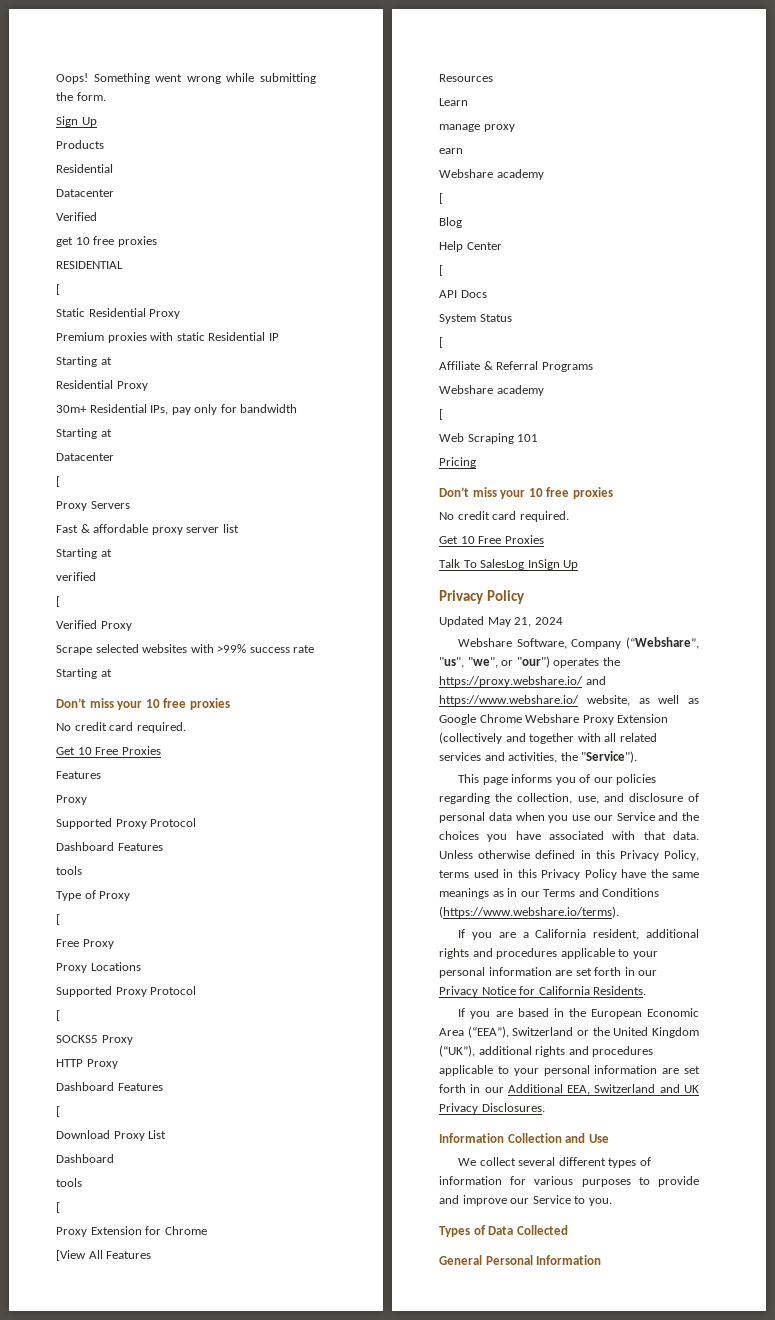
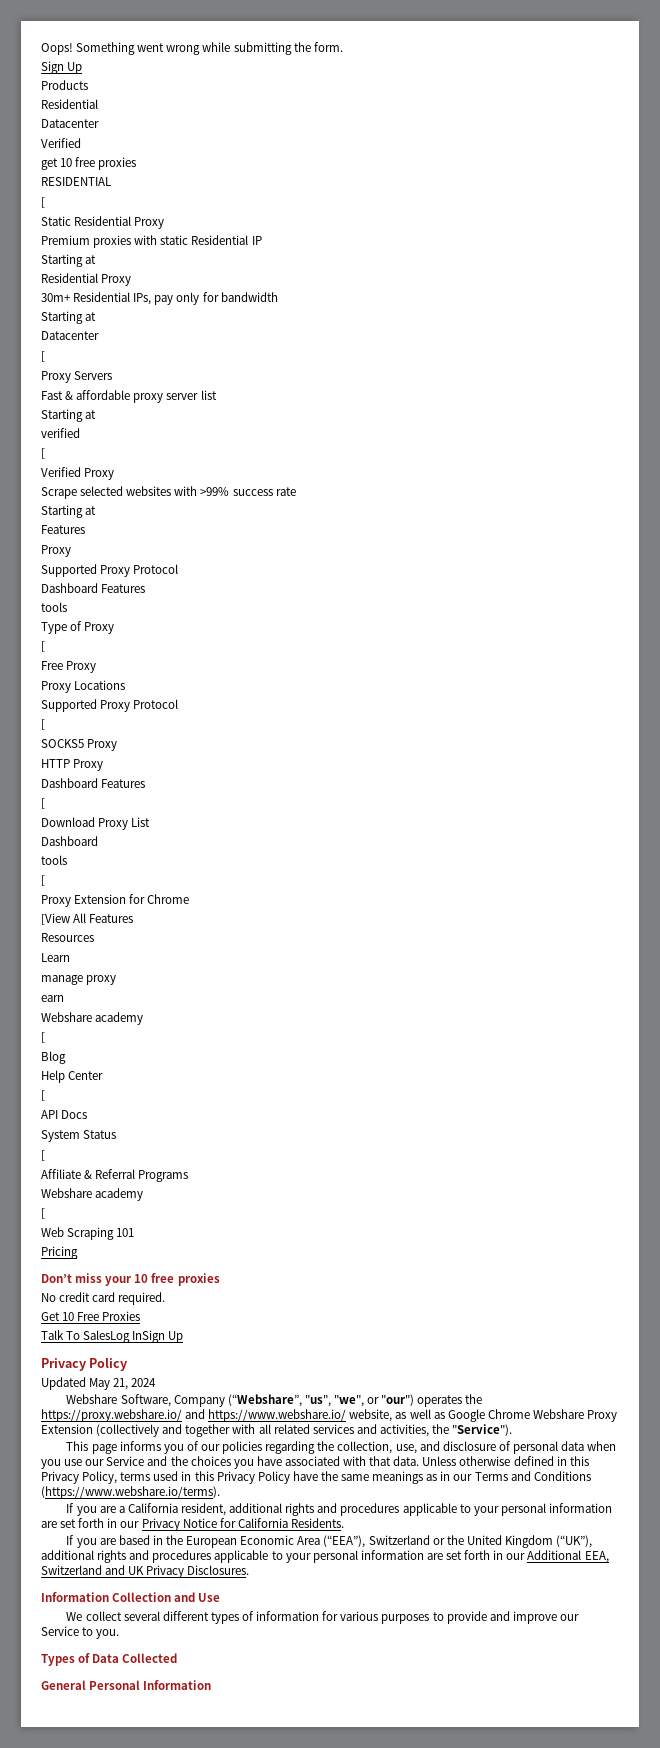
  Scrape selected websites with >99% success rate
  Starting at
- Don’t miss your 10 free proxies
- No credit card required.
- Get 10 Free Proxies

